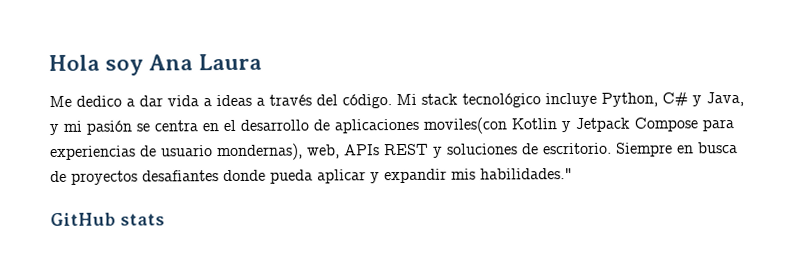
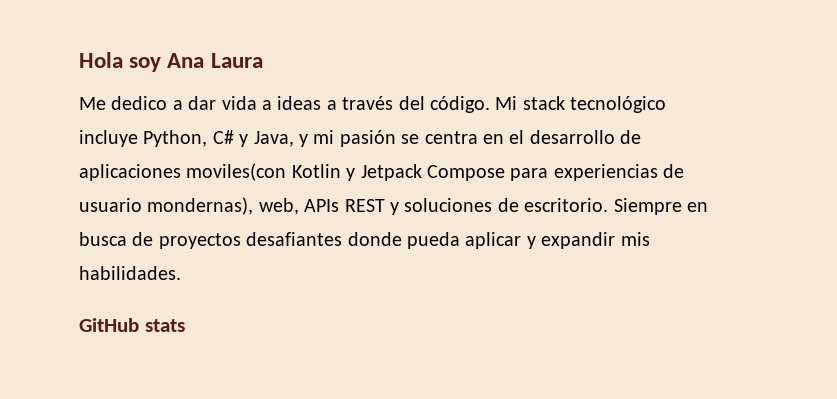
- Siempre en busca de proyectos desafiantes donde pueda aplicar y expandir mis habilidades."
+ Siempre en busca de proyectos desafiantes donde pueda aplicar y expandir mis habilidades.

